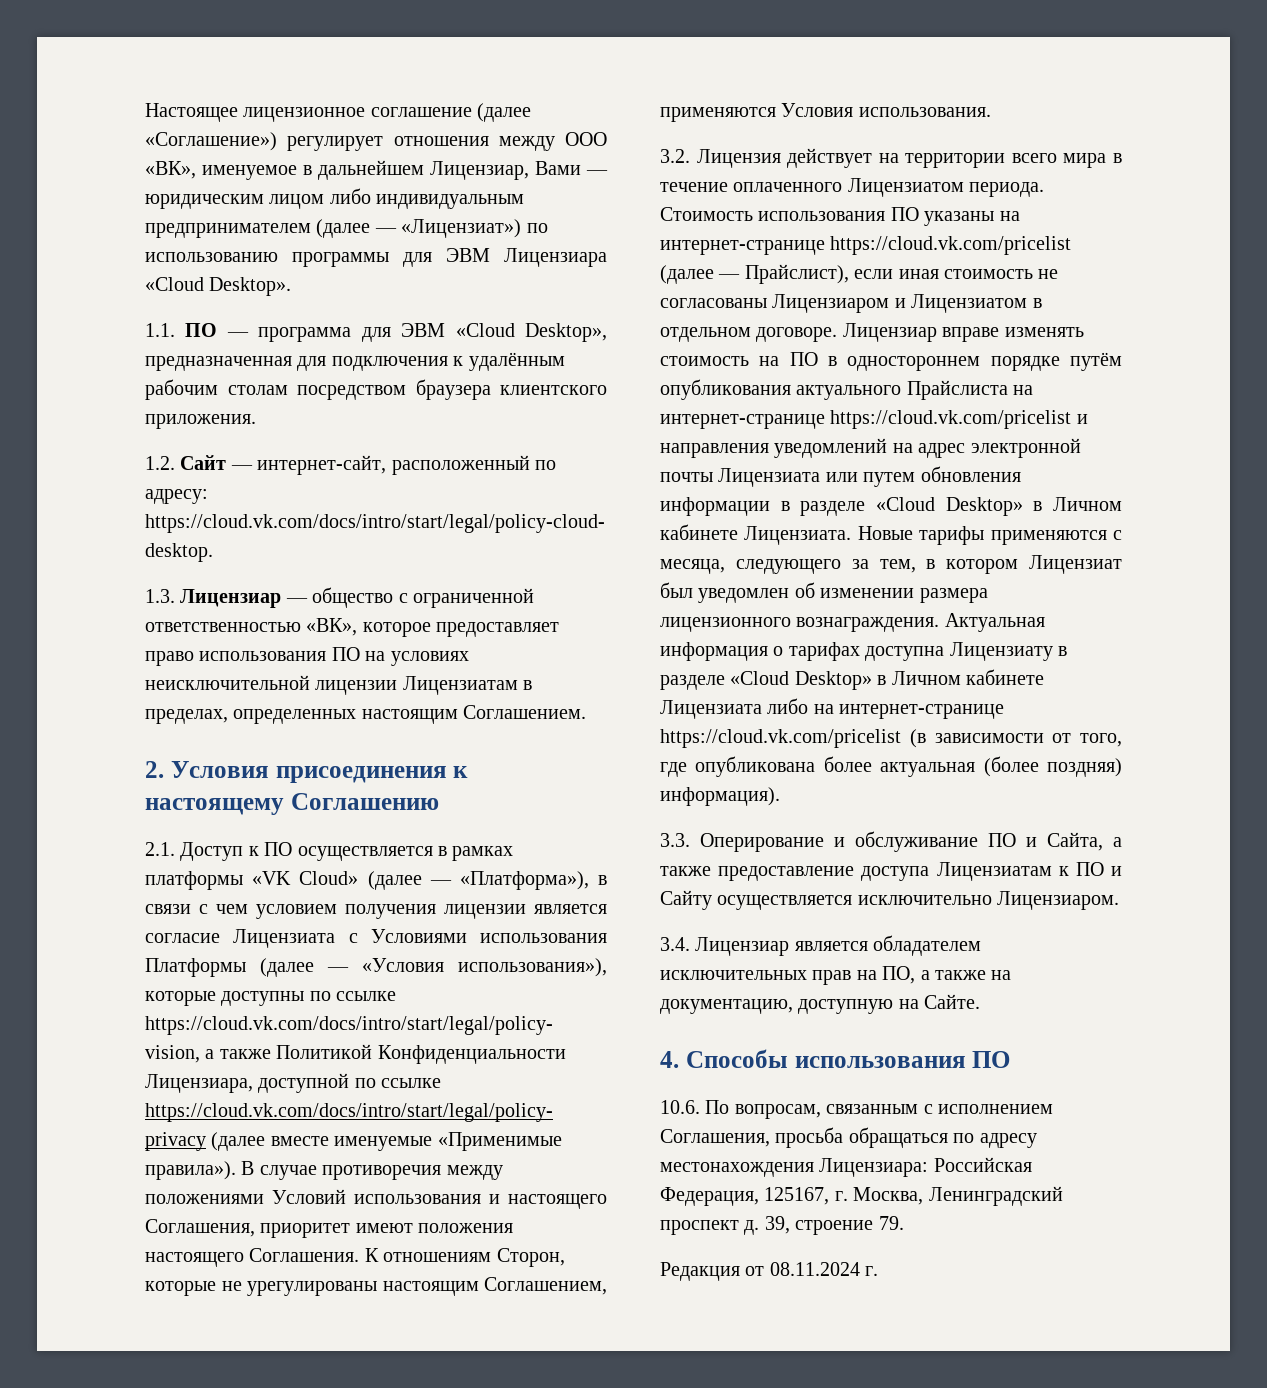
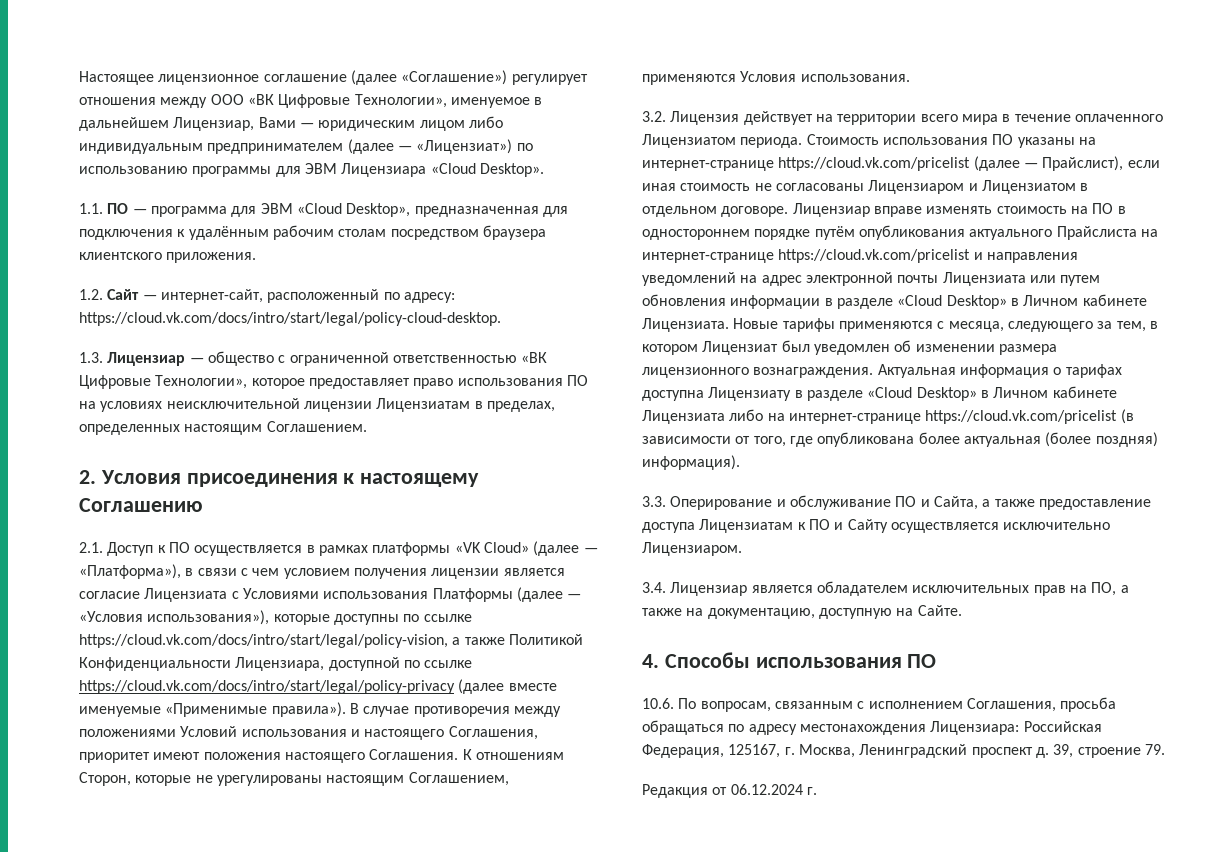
- Настоящее лицензионное соглашение (далее «Соглашение») регулирует отношения между ООО «ВК», именуемое в дальнейшем Лицензиар, Вами — юридическим лицом либо индивидуальным предпринимателем (далее — «Лицензиат») по использованию программы для ЭВМ Лицензиара «Cloud Desktop».
+ Настоящее лицензионное соглашение (далее «Соглашение») регулирует отношения между ООО «ВК Цифровые Технологии», именуемое в дальнейшем Лицензиар, Вами — юридическим лицом либо индивидуальным предпринимателем (далее — «Лицензиат») по использованию программы для ЭВМ Лицензиара «Cloud Desktop».
- 1.3. Лицензиар — общество с ограниченной ответственностью «ВК», которое предоставляет право использования ПО на условиях неисключительной лицензии Лицензиатам в пределах, определенных настоящим Соглашением.
+ 1.3. Лицензиар — общество с ограниченной ответственностью «ВК Цифровые Технологии», которое предоставляет право использования ПО на условиях неисключительной лицензии Лицензиатам в пределах, определенных настоящим Соглашением.
- Редакция от 08.11.2024 г.
+ Редакция от 06.12.2024 г.

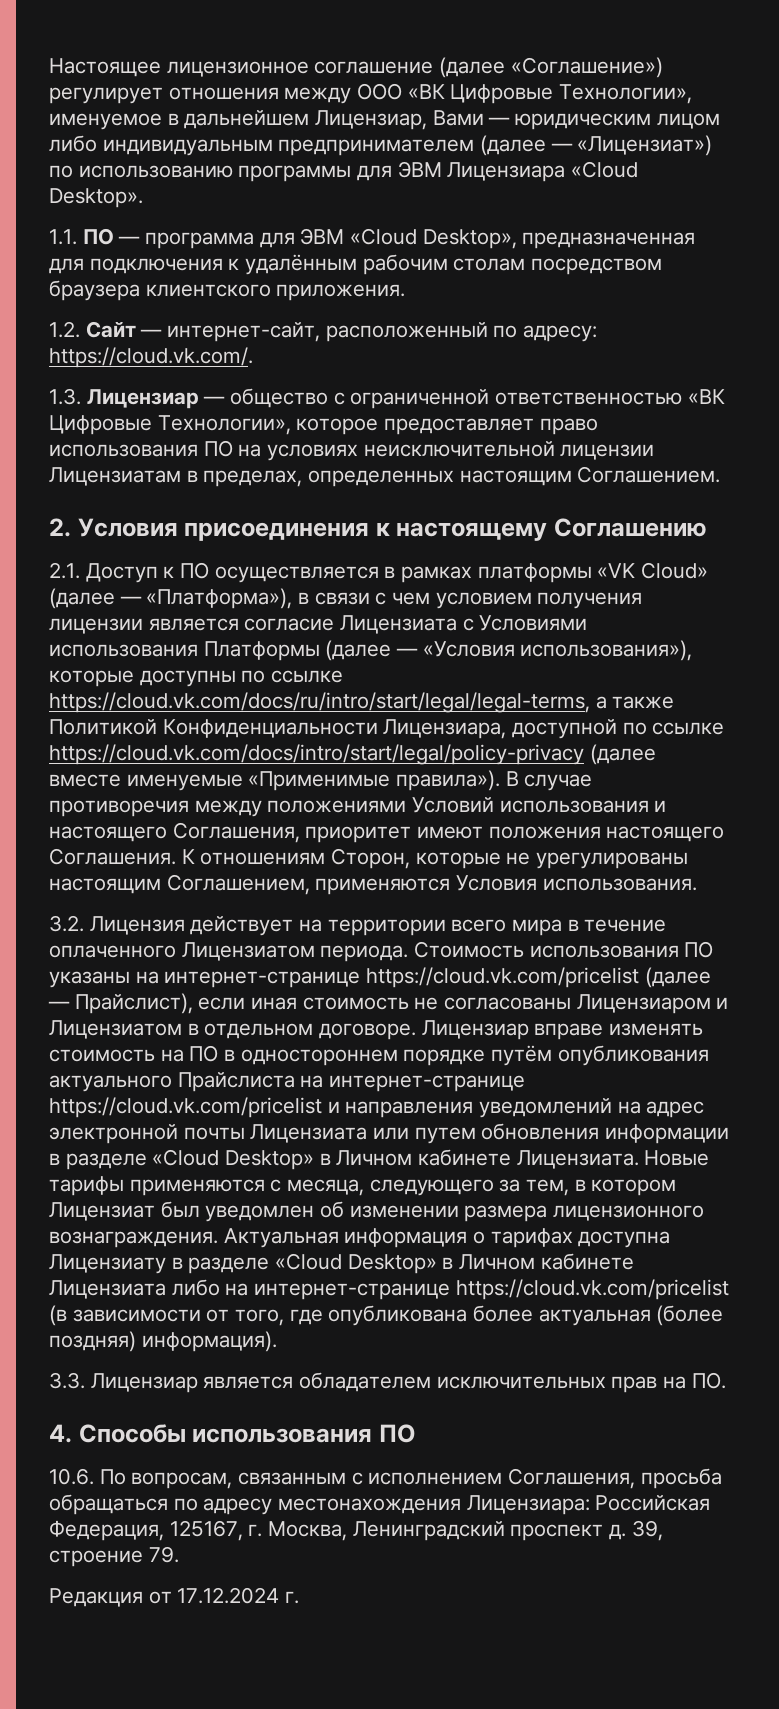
- 1.2. Сайт — интернет-сайт, расположенный по адресу: https://cloud.vk.com/docs/intro/start/legal/policy-cloud-desktop.
+ 1.2. Сайт — интернет-сайт, расположенный по адресу: https://cloud.vk.com/.
- 2.1. Доступ к ПО осуществляется в рамках платформы «VK Cloud» (далее — «Платформа»), в связи с чем условием получения лицензии является согласие Лицензиата с Условиями использования Платформы (далее — «Условия использования»), которые доступны по ссылке https://cloud.vk.com/docs/intro/start/legal/policy-vision, а также Политикой Конфиденциальности Лицензиара, доступной по ссылке https://cloud.vk.com/docs/intro/start/legal/policy-privacy (далее вместе именуемые «Применимые правила»).
+ 2.1. Доступ к ПО осуществляется в рамках платформы «VK Cloud» (далее — «Платформа»), в связи с чем условием получения лицензии является согласие Лицензиата с Условиями использования Платформы (далее — «Условия использования»), которые доступны по ссылке https://cloud.vk.com/docs/ru/intro/start/legal/legal-terms, а также Политикой Конфиденциальности Лицензиара, доступной по ссылке https://cloud.vk.com/docs/intro/start/legal/policy-privacy (далее вместе именуемые «Применимые правила»).
- 3.3. Оперирование и обслуживание ПО и Сайта, а также предоставление доступа Лицензиатам к ПО и Сайту осуществляется исключительно Лицензиаром.
- 3.4. Лицензиар является обладателем исключительных прав на ПО, а также на документацию, доступную на Сайте.
+ 3.3. Лицензиар является обладателем исключительных прав на ПО.
- Редакция от 06.12.2024 г.
+ Редакция от 17.12.2024 г.

